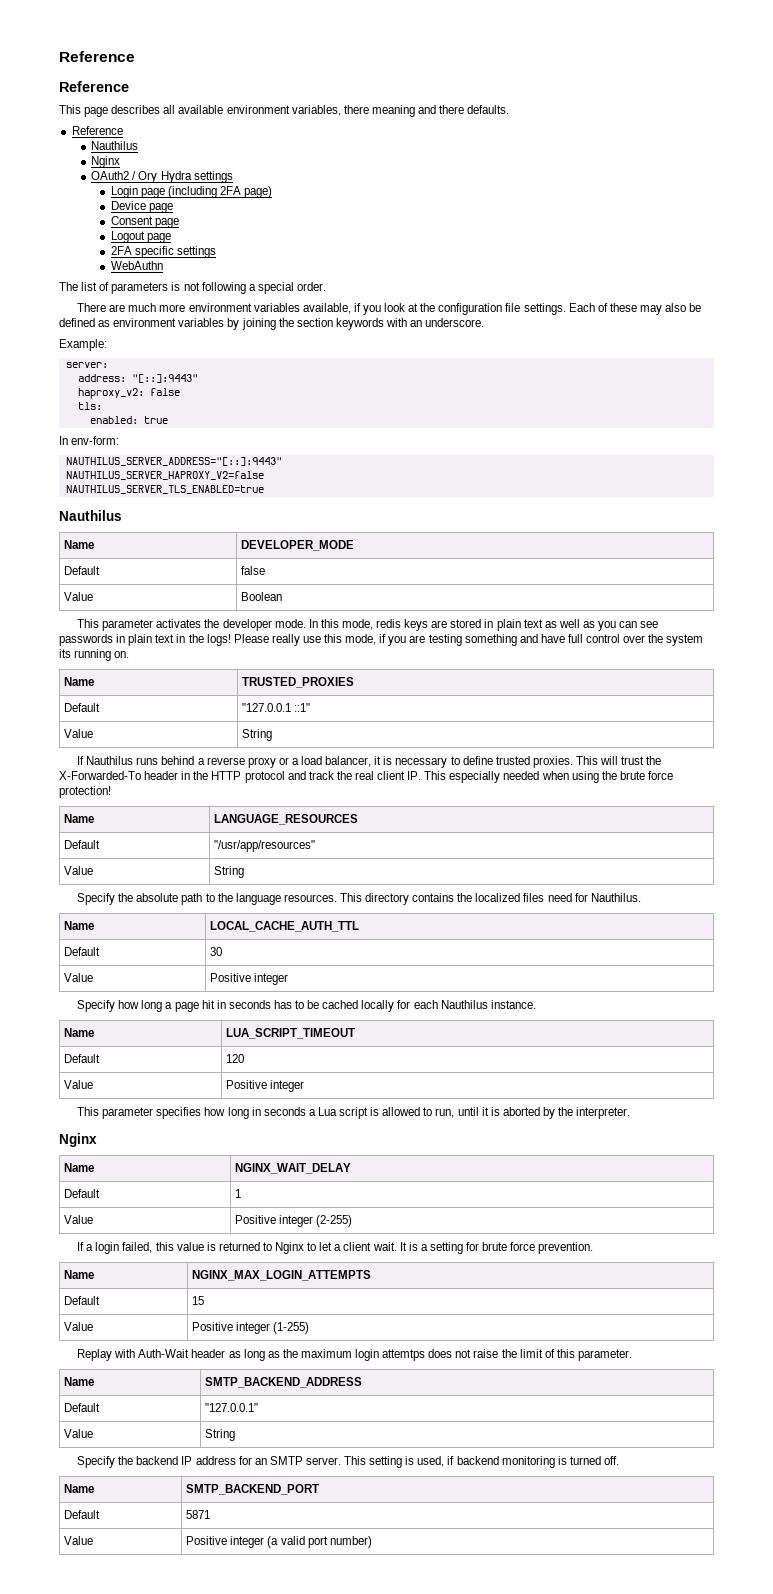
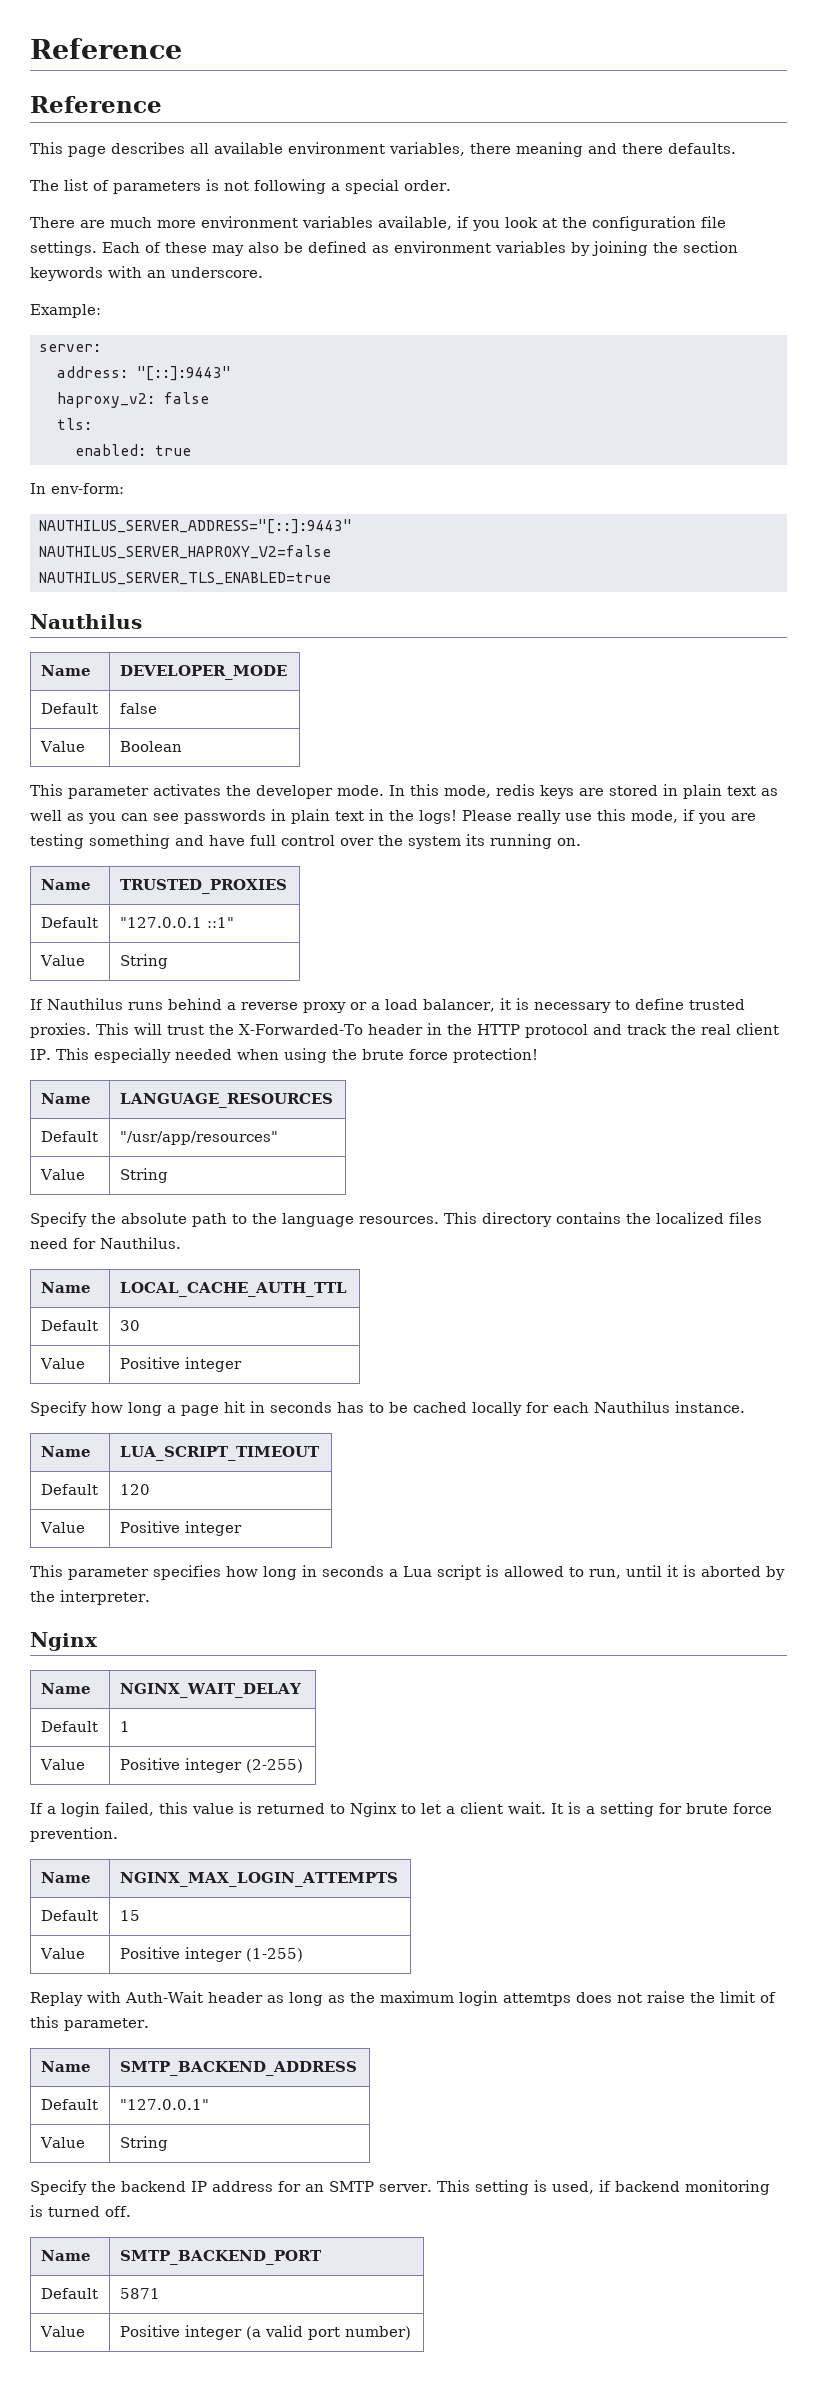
  This page describes all available environment variables, there meaning and there defaults.
- Reference
- Nauthilus
- Nginx
- OAuth2 / Ory Hydra settings
- Login page (including 2FA page)
- Device page
- Consent page
- Logout page
- 2FA specific settings
- WebAuthn

